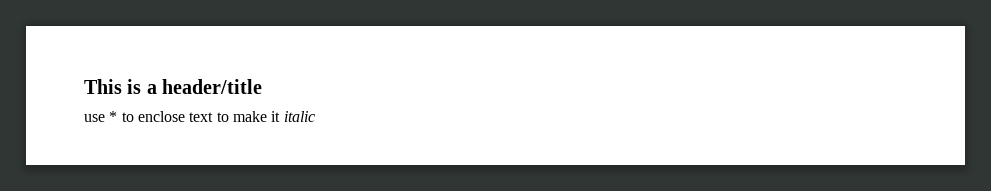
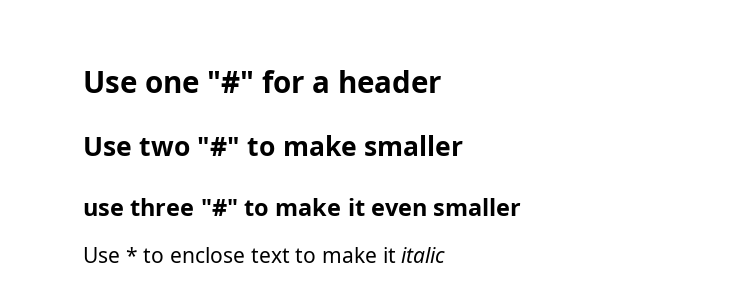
- This is a header/title
- use * to enclose text to make it italic
+ Use one "#" for a header
+ Use two "#" to make smaller
+ use three "#" to make it even smaller
+ Use * to enclose text to make it italic

